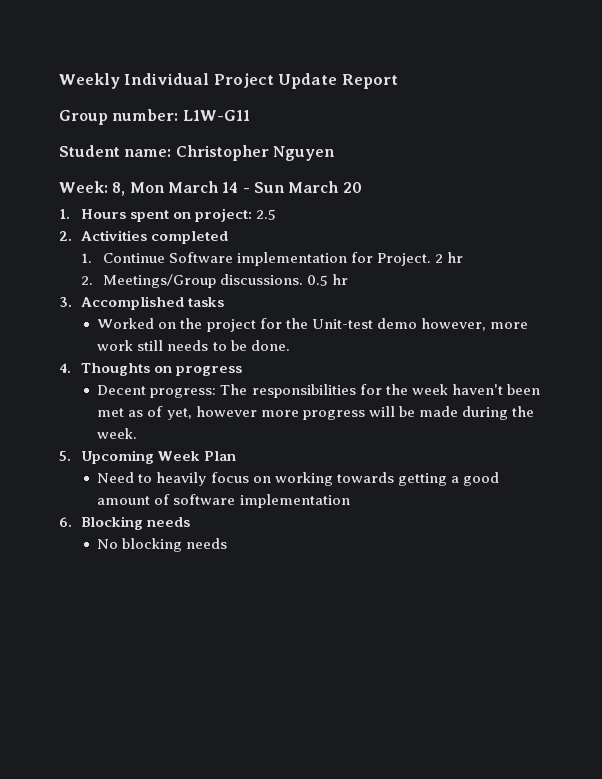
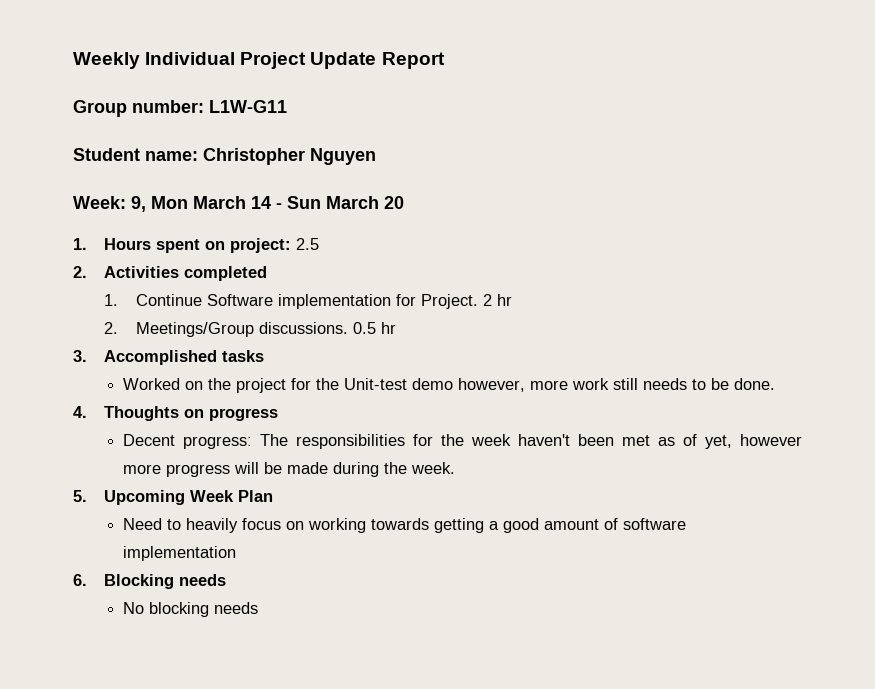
- Week: 8, Mon March 14 - Sun March 20
+ Week: 9, Mon March 14 - Sun March 20

